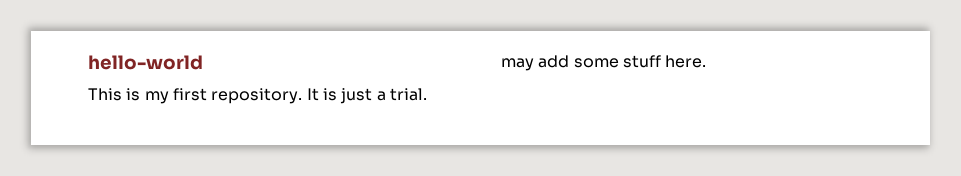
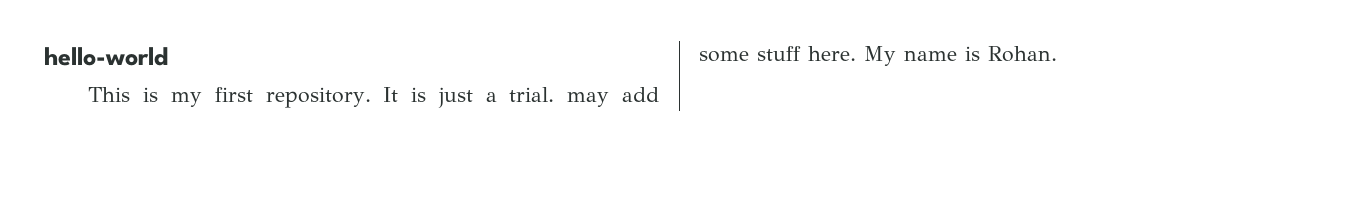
+ My name is Rohan.

